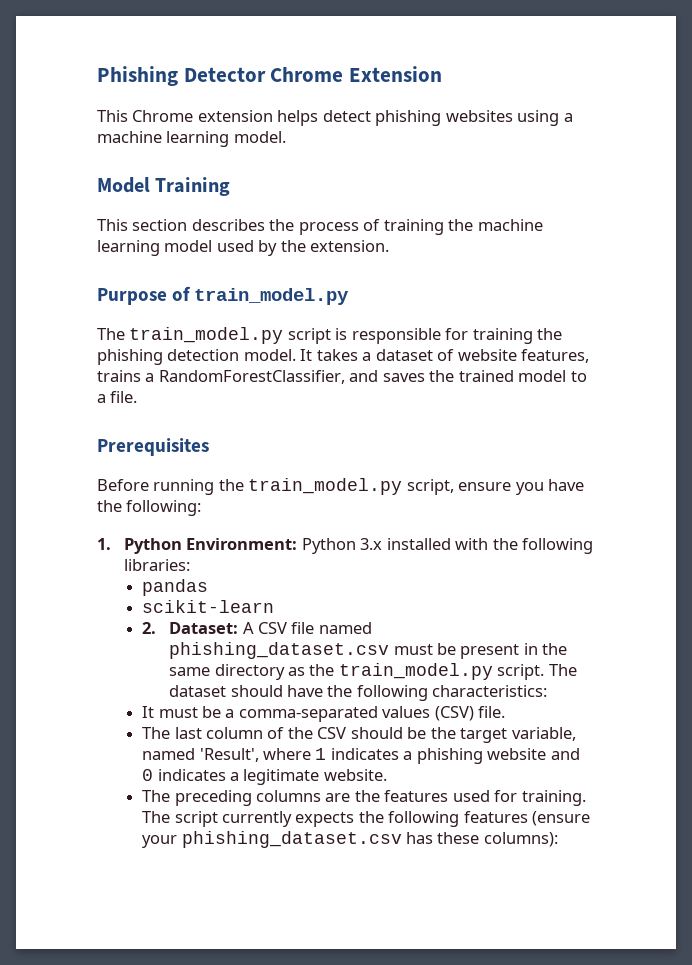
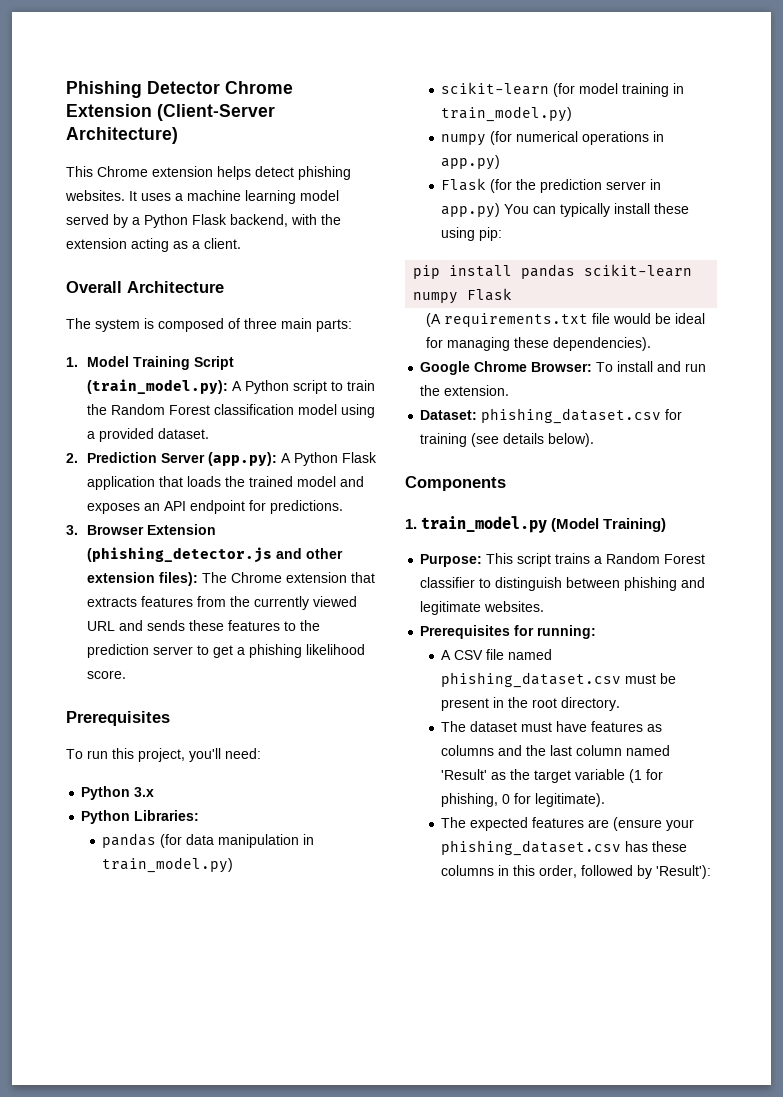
- Phishing Detector Chrome Extension
+ Phishing Detector Chrome Extension (Client-Server Architecture)
- This Chrome extension helps detect phishing websites using a machine learning model.
- Model Training
- This section describes the process of training the machine learning model used by the extension.
- Purpose of train_model.py
- The train_model.py script is responsible for training the phishing detection model. It takes a dataset of website features, trains a RandomForestClassifier, and saves the trained model to a file.
+ This Chrome extension helps detect phishing websites. It uses a machine learning model served by a Python Flask backend, with the extension acting as a client.
+ Overall Architecture
+ The system is composed of three main parts:
+ 1. Model Training Script (train_model.py): A Python script to train the Random Forest classification model using a provided dataset.
+ 2. Prediction Server (app.py): A Python Flask application that loads the trained model and exposes an API endpoint for predictions.
+ 3. Browser Extension (phishing_detector.js and other extension files): The Chrome extension that extracts features from the currently viewed URL and sends these features to the prediction server to get a phishing likelihood score.
  Prerequisites
- Before running the train_model.py script, ensure you have the following:
- 1. Python Environment: Python 3.x installed with the following libraries:
- pandas
- scikit-learn
- 2. Dataset: A CSV file named phishing_dataset.csv must be present in the same directory as the train_model.py script. The dataset should have the following characteristics:
- It must be a comma-separated values (CSV) file.
- The last column of the CSV should be the target variable, named 'Result', where 1 indicates a phishing website and 0 indicates a legitimate website.
- The preceding columns are the features used for training. The script currently expects the following features (ensure your phishing_dataset.csv has these columns):
+ To run this project, you'll need:
+ Python 3.x
+ Python Libraries:
+ pandas (for data manipulation in train_model.py)
+ scikit-learn (for model training in train_model.py)
+ numpy (for numerical operations in app.py)
+ Flask (for the prediction server in app.py) You can typically install these using pip:
+ pip install pandas scikit-learn numpy Flask
+ (A requirements.txt file would be ideal for managing these dependencies).
+ Google Chrome Browser: To install and run the extension.
+ Dataset: phishing_dataset.csv for training (see details below).
+ Components
+ 1. train_model.py (Model Training)
+ Purpose: This script trains a Random Forest classifier to distinguish between phishing and legitimate websites.
+ Prerequisites for running:
+ A CSV file named phishing_dataset.csv must be present in the root directory.
+ The dataset must have features as columns and the last column named 'Result' as the target variable (1 for phishing, 0 for legitimate).
+ The expected features are (ensure your phishing_dataset.csv has these columns in this order, followed by 'Result'):

